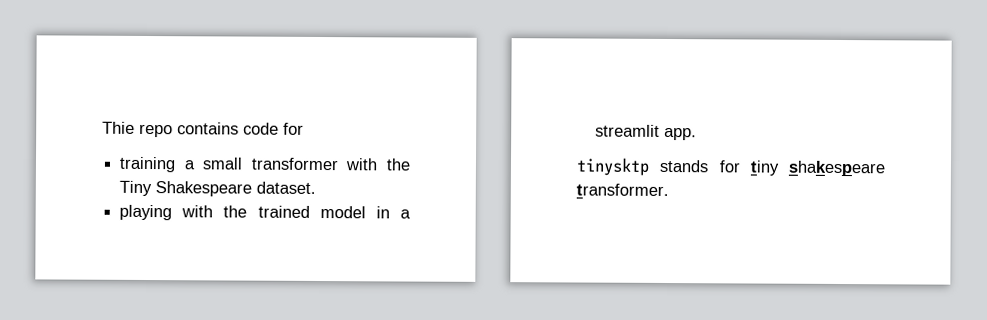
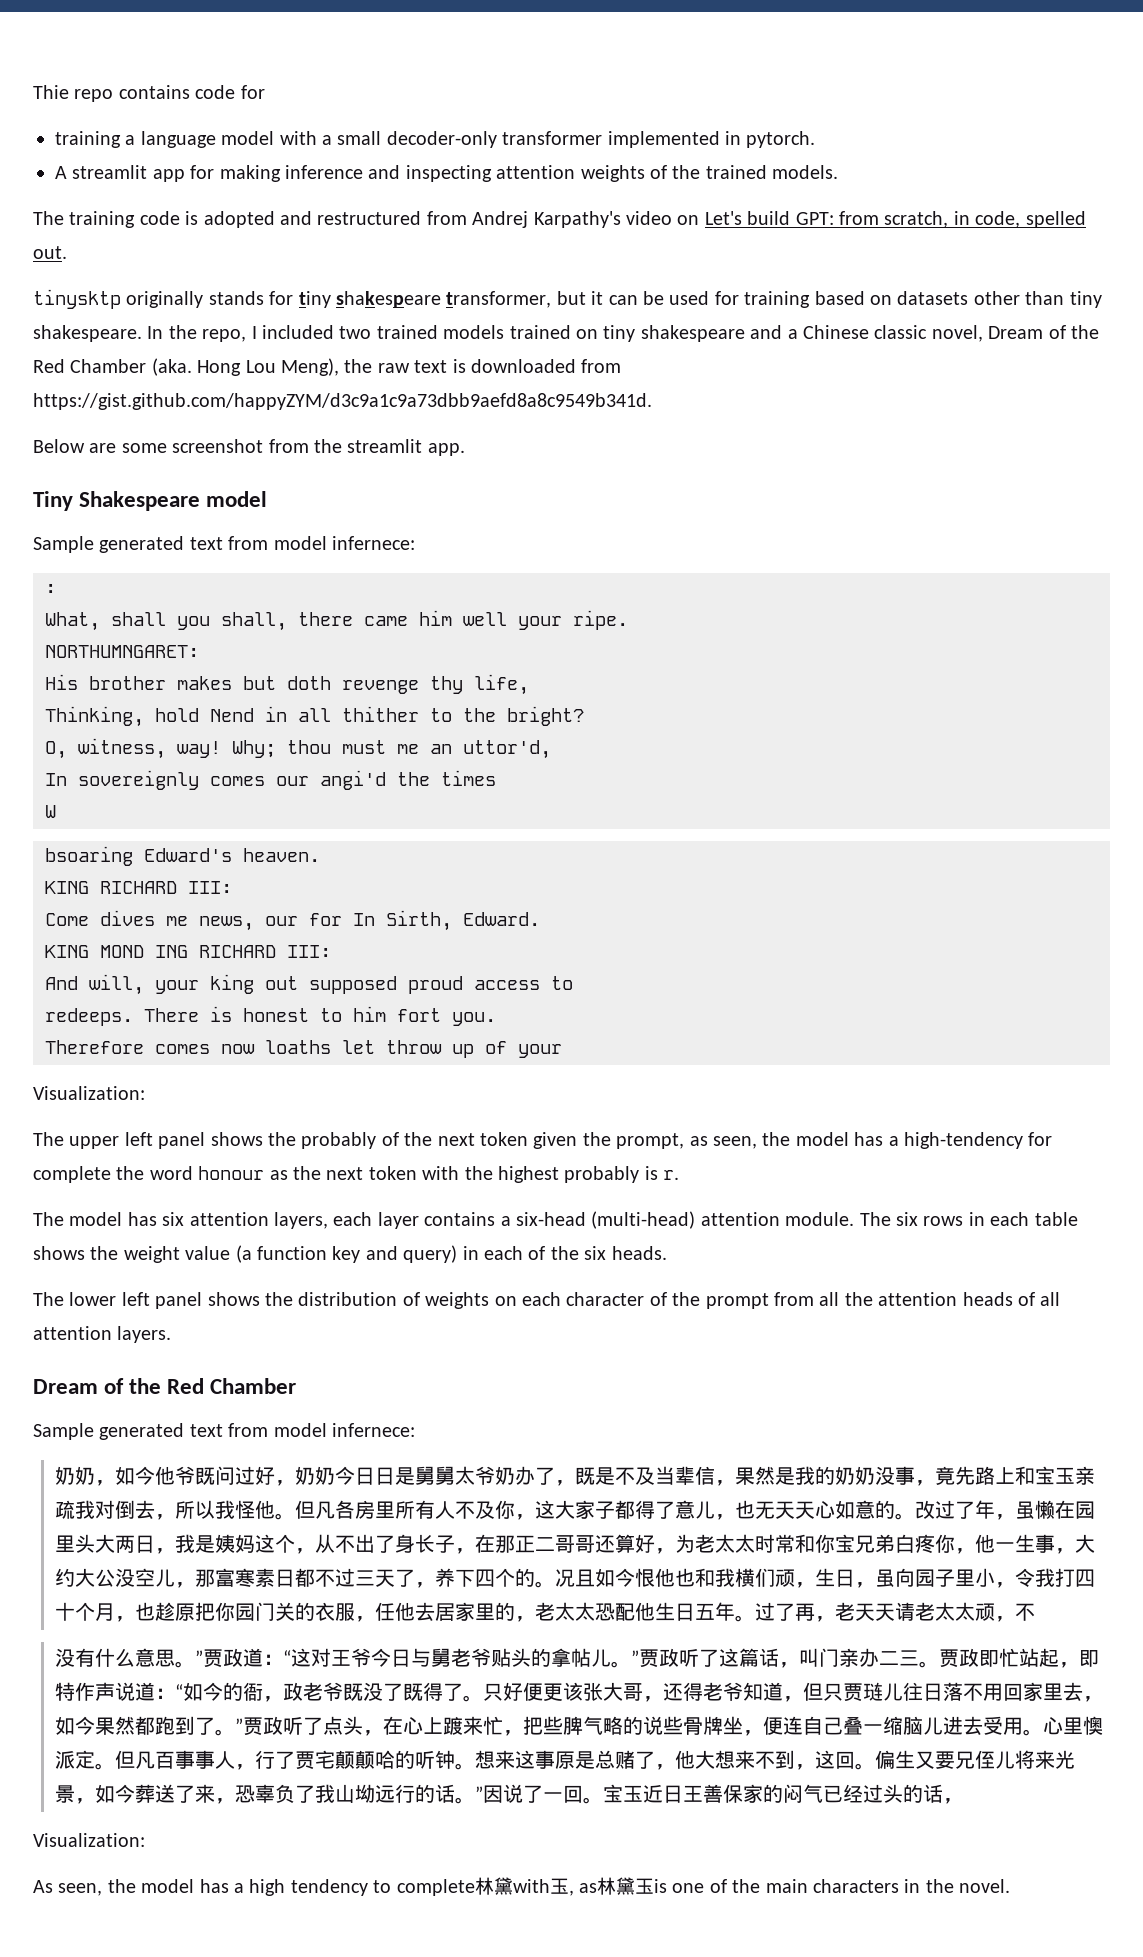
- training a small transformer with the Tiny Shakespeare dataset.
- playing with the trained model in a streamlit app.
+ training a language model with a small decoder-only transformer implemented in pytorch.
+ A streamlit app for making inference and inspecting attention weights of the trained models.
+ The training code is adopted and restructured from Andrej Karpathy's video on Let's build GPT: from scratch, in code, spelled out.
- tinysktp stands for tiny shakespeare transformer.
+ tinysktp originally stands for tiny shakespeare transformer, but it can be used for training based on datasets other than tiny shakespeare. In the repo, I included two trained models trained on tiny shakespeare and a Chinese classic novel, Dream of the Red Chamber (aka. Hong Lou Meng), the raw text is downloaded from https://gist.github.com/happyZYM/d3c9a1c9a73dbb9aefd8a8c9549b341d.
+ Below are some screenshot from the streamlit app.
+ Tiny Shakespeare model
+ Sample generated text from model infernece:
+ :
+ What, shall you shall, there came him well your ripe.
+ NORTHUMNGARET:
+ His brother makes but doth revenge thy life,
+ Thinking, hold Nend in all thither to the bright?
+ O, witness, way! Why; thou must me an uttor'd,
+ In sovereignly comes our angi'd the times
+ W
+ bsoaring Edward's heaven.
+ KING RICHARD III:
+ Come dives me news, our for In Sirth, Edward.
+ KING MOND ING RICHARD III:
+ And will, your king out supposed proud access to
+ redeeps. There is honest to him fort you.
+ Therefore comes now loaths let throw up of your
+ Visualization:
+ The upper left panel shows the probably of the next token given the prompt, as seen, the model has a high-tendency for complete the word honour as the next token with the highest probably is r.
+ The model has six attention layers, each layer contains a six-head (multi-head) attention module. The six rows in each table shows the weight value (a function key and query) in each of the six heads.
+ The lower left panel shows the distribution of weights on each character of the prompt from all the attention heads of all attention layers.
+ Dream of the Red Chamber
+ Sample generated text from model infernece:
+ 奶奶，如今他爷既问过好，奶奶今日日是舅舅太爷奶办了，既是不及当辈信，果然是我的奶奶没事，竟先路上和宝玉亲疏我对倒去，所以我怪他。但凡各房里所有人不及你，这大家子都得了意儿，也无天天心如意的。改过了年，虽懒在园里头大两日，我是姨妈这个，从不出了身长子，在那正二哥哥还算好，为老太太时常和你宝兄弟白疼你，他一生事，大约大公没空儿，那富寒素日都不过三天了，养下四个的。况且如今恨他也和我横们顽，生日，虽向园子里小，令我打四十个月，也趁原把你园门关的衣服，任他去居家里的，老太太恐配他生日五年。过了再，老天天请老太太顽，不
+ 没有什么意思。”贾政道：“这对王爷今日与舅老爷贴头的拿帖儿。”贾政听了这篇话，叫门亲办二三。贾政即忙站起，即特作声说道：“如今的衙，政老爷既没了既得了。只好便更该张大哥，还得老爷知道，但只贾琏儿往日落不用回家里去，如今果然都跑到了。”贾政听了点头，在心上踱来忙，把些脾气略的说些骨牌坐，便连自己叠一缩脑儿进去受用。心里懊派定。但凡百事事人，行了贾宅颠颠哈的听钟。想来这事原是总赌了，他大想来不到，这回。偏生又要兄侄儿将来光景，如今葬送了来，恐辜负了我山坳远行的话。”因说了一回。宝玉近日王善保家的闷气已经过头的话，
+ Visualization:
+ As seen, the model has a high tendency to complete林黛with玉, as林黛玉is one of the main characters in the novel.

